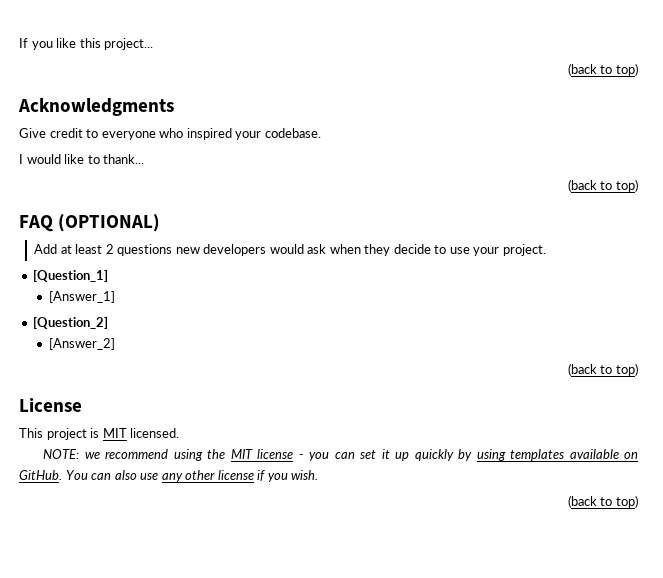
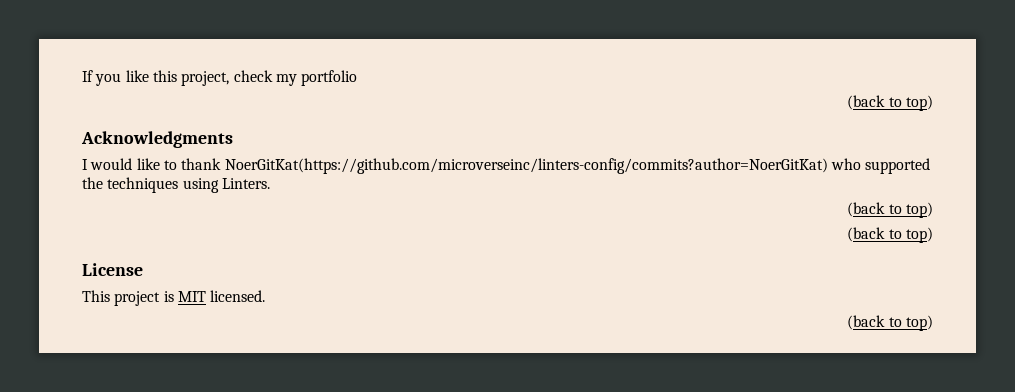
- If you like this project...
+ If you like this project, check my portfolio
- Give credit to everyone who inspired your codebase.
- I would like to thank...
+ I would like to thank NoerGitKat(https://github.com/microverseinc/linters-config/commits?author=NoerGitKat) who supported the techniques using Linters.
  (back to top)
- FAQ (OPTIONAL)
- Add at least 2 questions new developers would ask when they decide to use your project.
- [Question_1]
- [Answer_1]
- [Question_2]
- [Answer_2]
- NOTE: we recommend using the MIT license - you can set it up quickly by using templates available on GitHub. You can also use any other license if you wish.

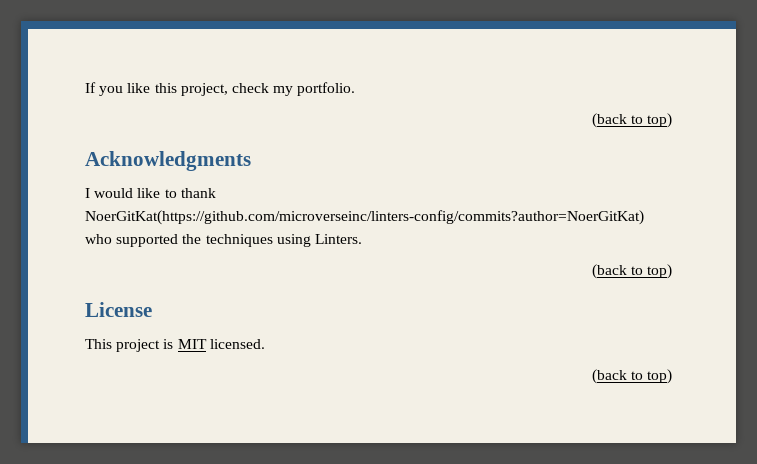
- If you like this project, check my portfolio
+ If you like this project, check my portfolio.
  I would like to thank NoerGitKat(https://github.com/microverseinc/linters-config/commits?author=NoerGitKat) who supported the techniques using Linters.
- (back to top)

